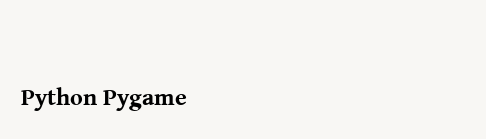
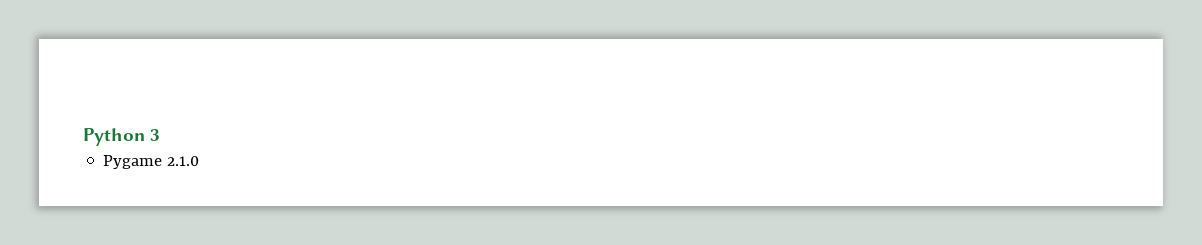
- Python Pygame
+ Python 3
+ Pygame 2.1.0

